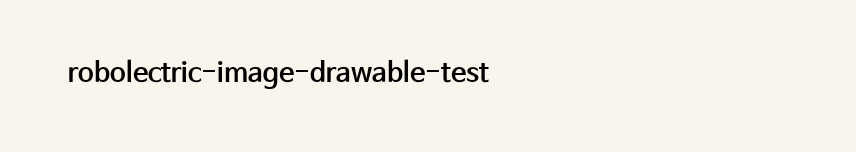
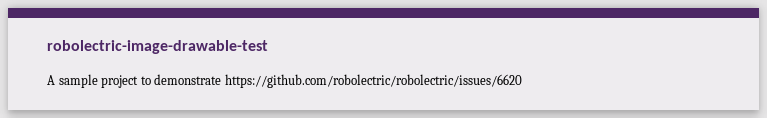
+ A sample project to demonstrate https://github.com/robolectric/robolectric/issues/6620

